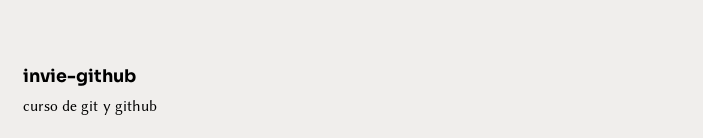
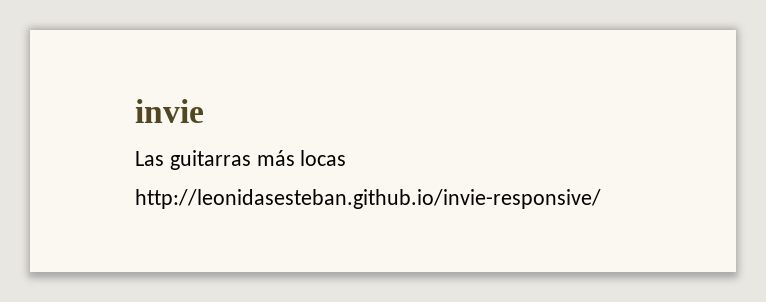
- invie-github
- curso de git y github
+ invie
+ Las guitarras más locas
+ http://leonidasesteban.github.io/invie-responsive/

